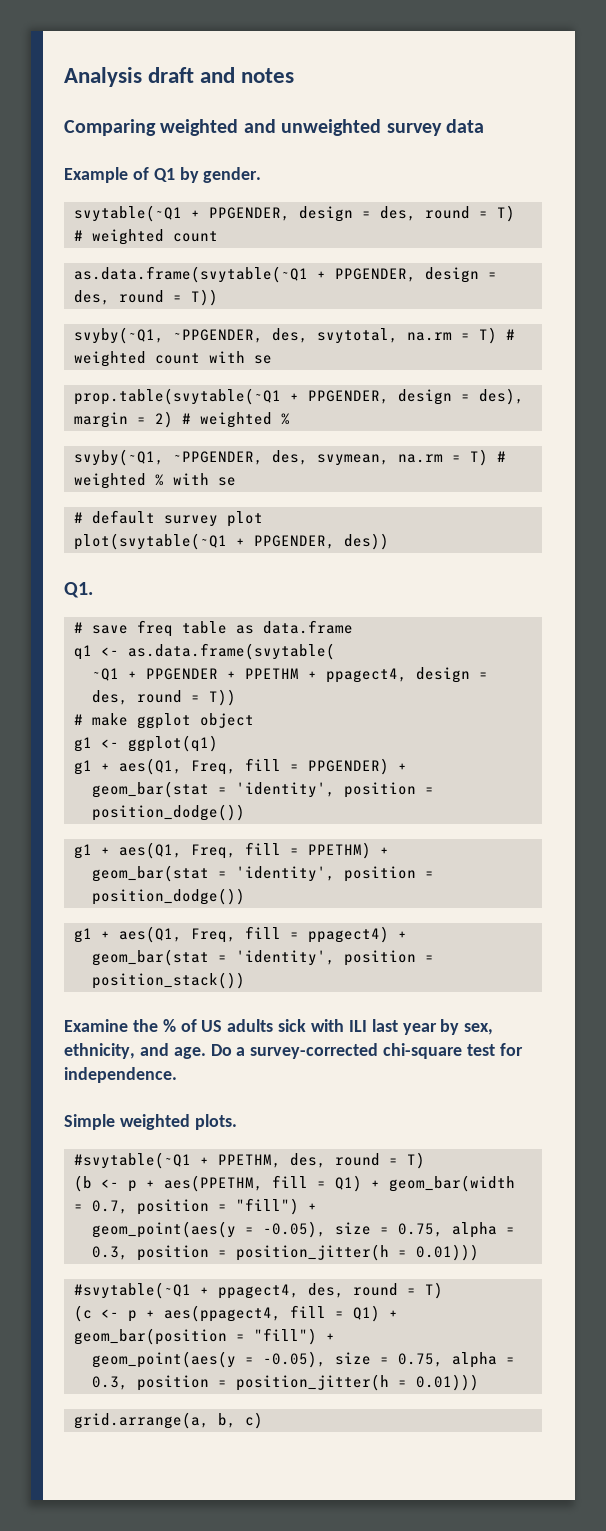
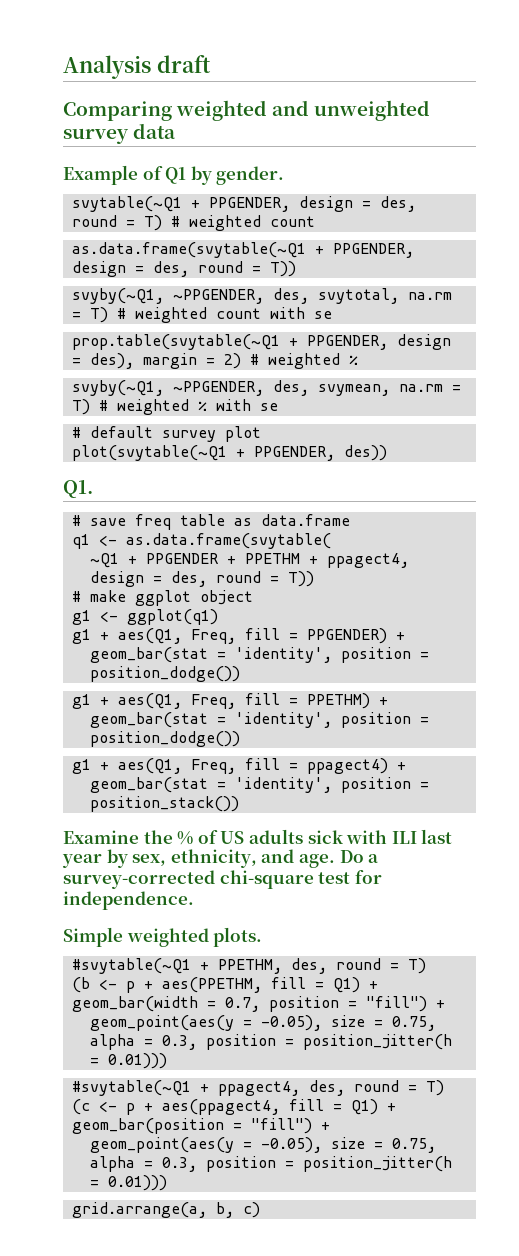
- Analysis draft and notes
+ Analysis draft

